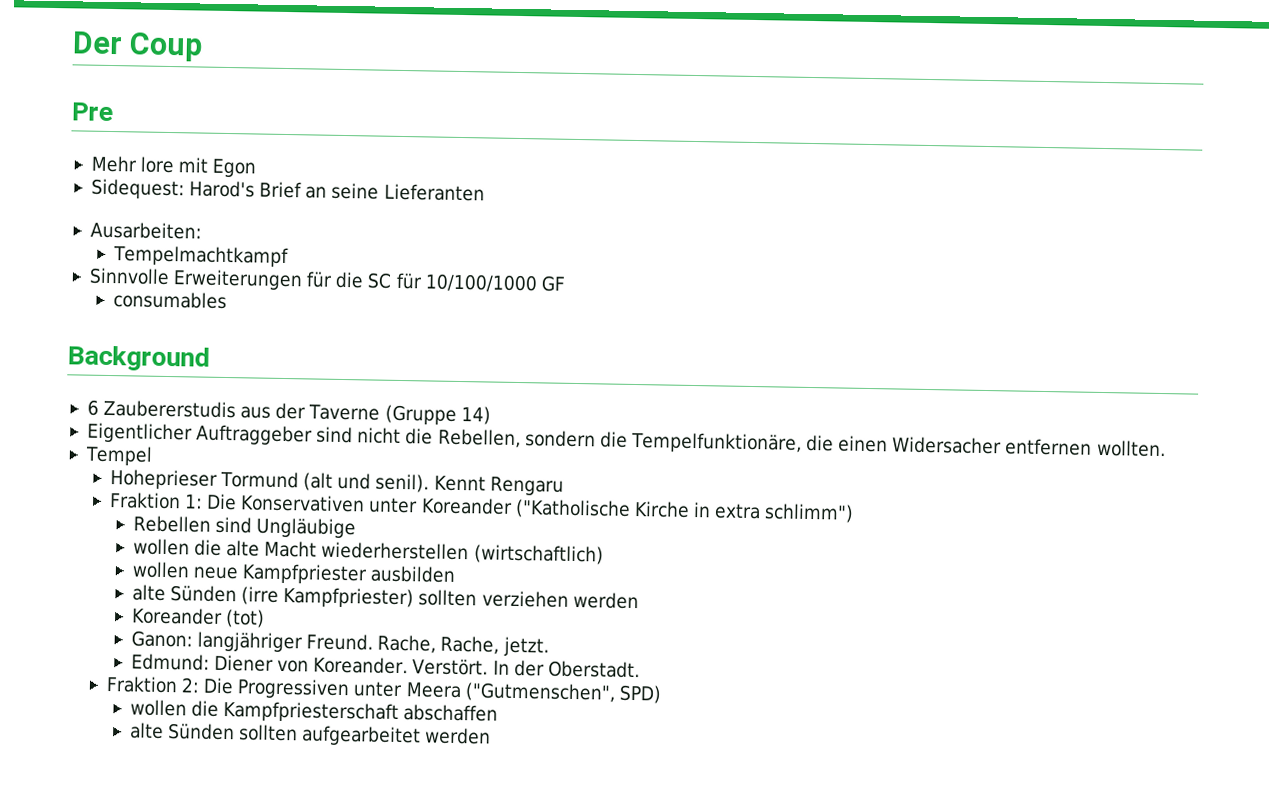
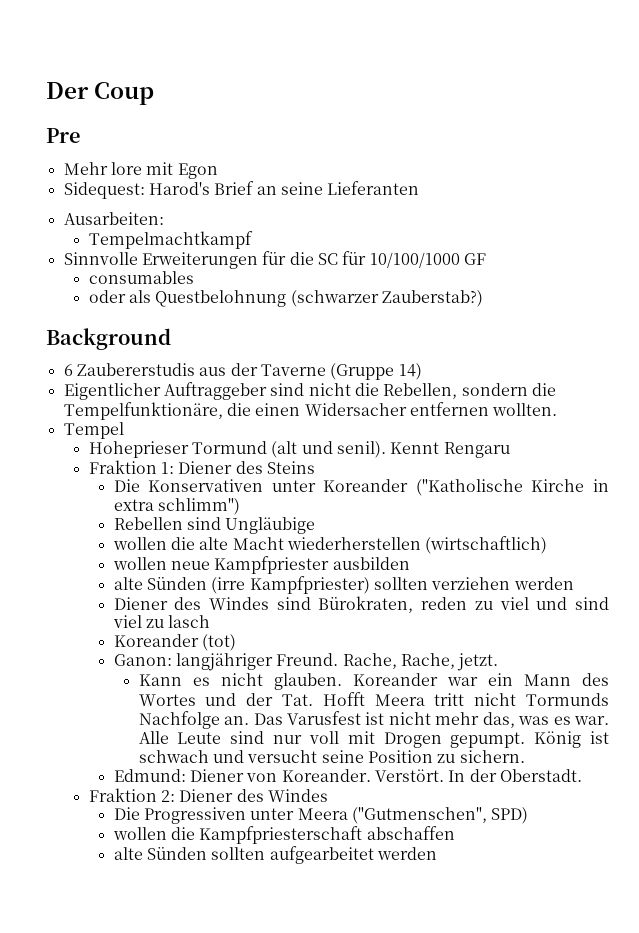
+ oder als Questbelohnung (schwarzer Zauberstab?)
- Fraktion 1: Die Konservativen unter Koreander ("Katholische Kirche in extra schlimm")
+ Fraktion 1: Diener des Steins
+ Die Konservativen unter Koreander ("Katholische Kirche in extra schlimm")
+ Diener des Windes sind Bürokraten, reden zu viel und sind viel zu lasch
+ Kann es nicht glauben. Koreander war ein Mann des Wortes und der Tat. Hofft Meera tritt nicht Tormunds Nachfolge an. Das Varusfest ist nicht mehr das, was es war. Alle Leute sind nur voll mit Drogen gepumpt. König ist schwach und versucht seine Position zu sichern.
- Fraktion 2: Die Progressiven unter Meera ("Gutmenschen", SPD)
+ Fraktion 2: Diener des Windes
+ Die Progressiven unter Meera ("Gutmenschen", SPD)

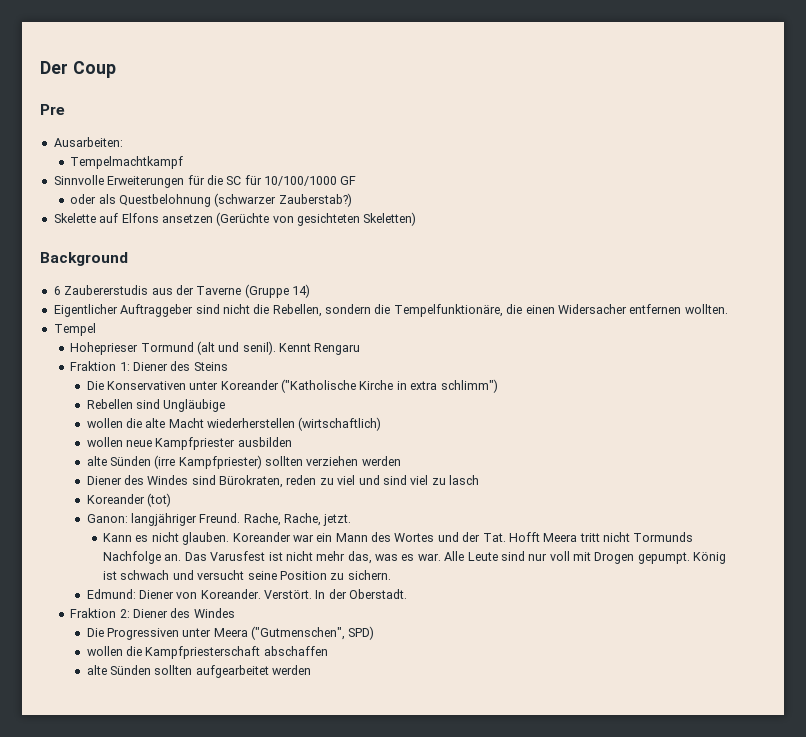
- Mehr lore mit Egon
- Sidequest: Harod's Brief an seine Lieferanten
- consumables
+ Skelette auf Elfons ansetzen (Gerüchte von gesichteten Skeletten)

